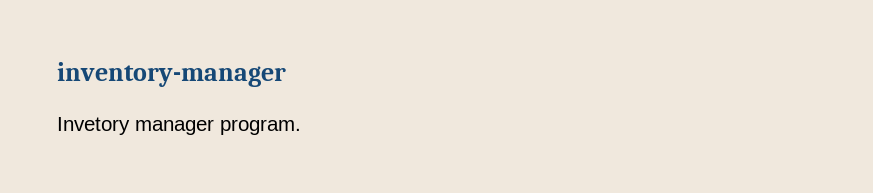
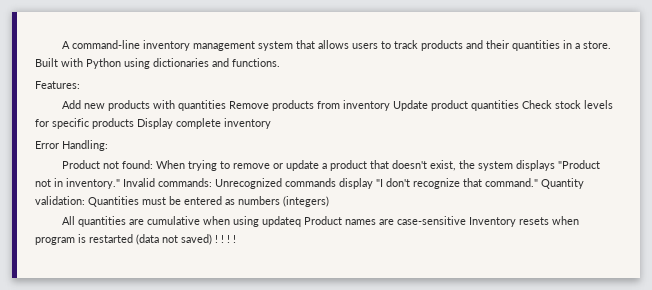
- inventory-manager
- Invetory manager program.
+ A command-line inventory management system that allows users to track products and their quantities in a store. Built with Python using dictionaries and functions.
+ Features:
+ Add new products with quantities Remove products from inventory Update product quantities Check stock levels for specific products Display complete inventory
+ Error Handling:
+ Product not found: When trying to remove or update a product that doesn't exist, the system displays "Product not in inventory." Invalid commands: Unrecognized commands display "I don't recognize that command." Quantity validation: Quantities must be entered as numbers (integers)
+ All quantities are cumulative when using updateq Product names are case-sensitive Inventory resets when program is restarted (data not saved) ! ! ! !

